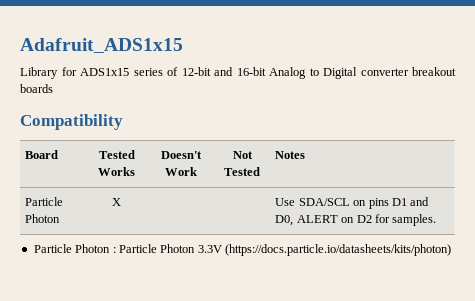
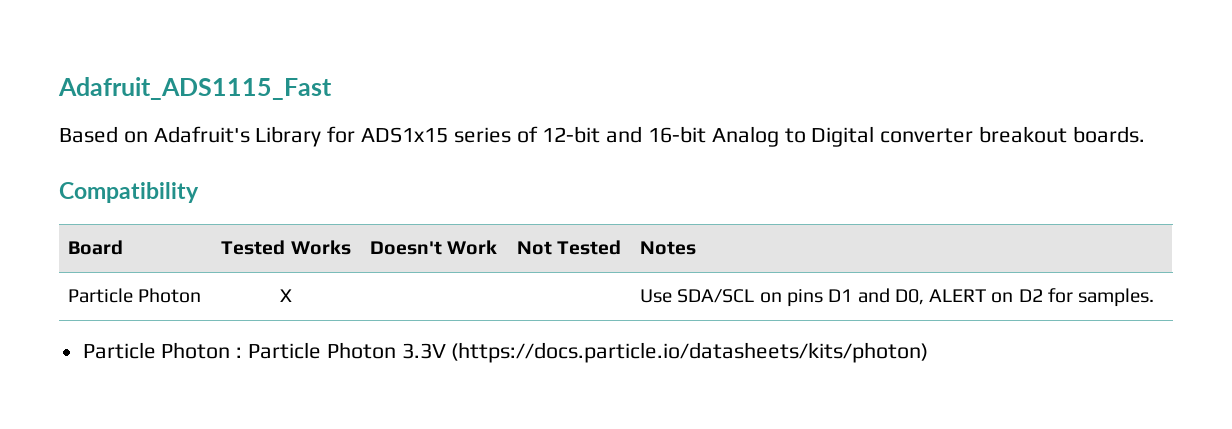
- Adafruit_ADS1x15
- Library for ADS1x15 series of 12-bit and 16-bit Analog to Digital converter breakout boards
+ Adafruit_ADS1115_Fast
+ Based on Adafruit's Library for ADS1x15 series of 12-bit and 16-bit Analog to Digital converter breakout boards.

